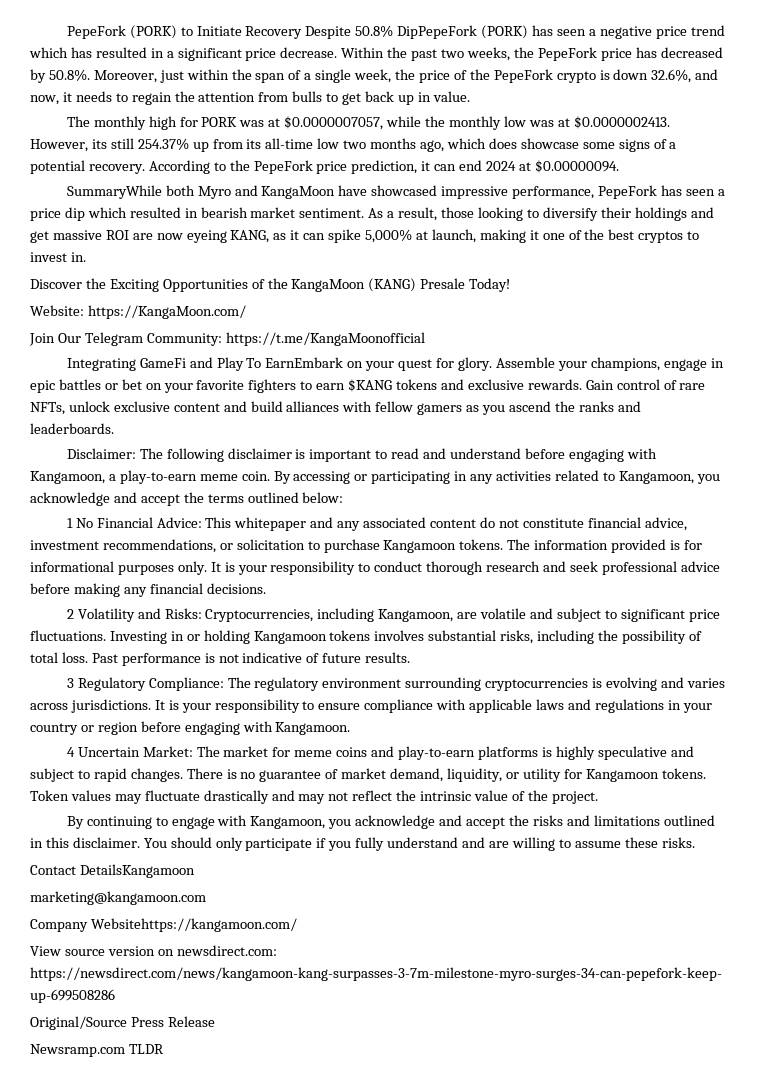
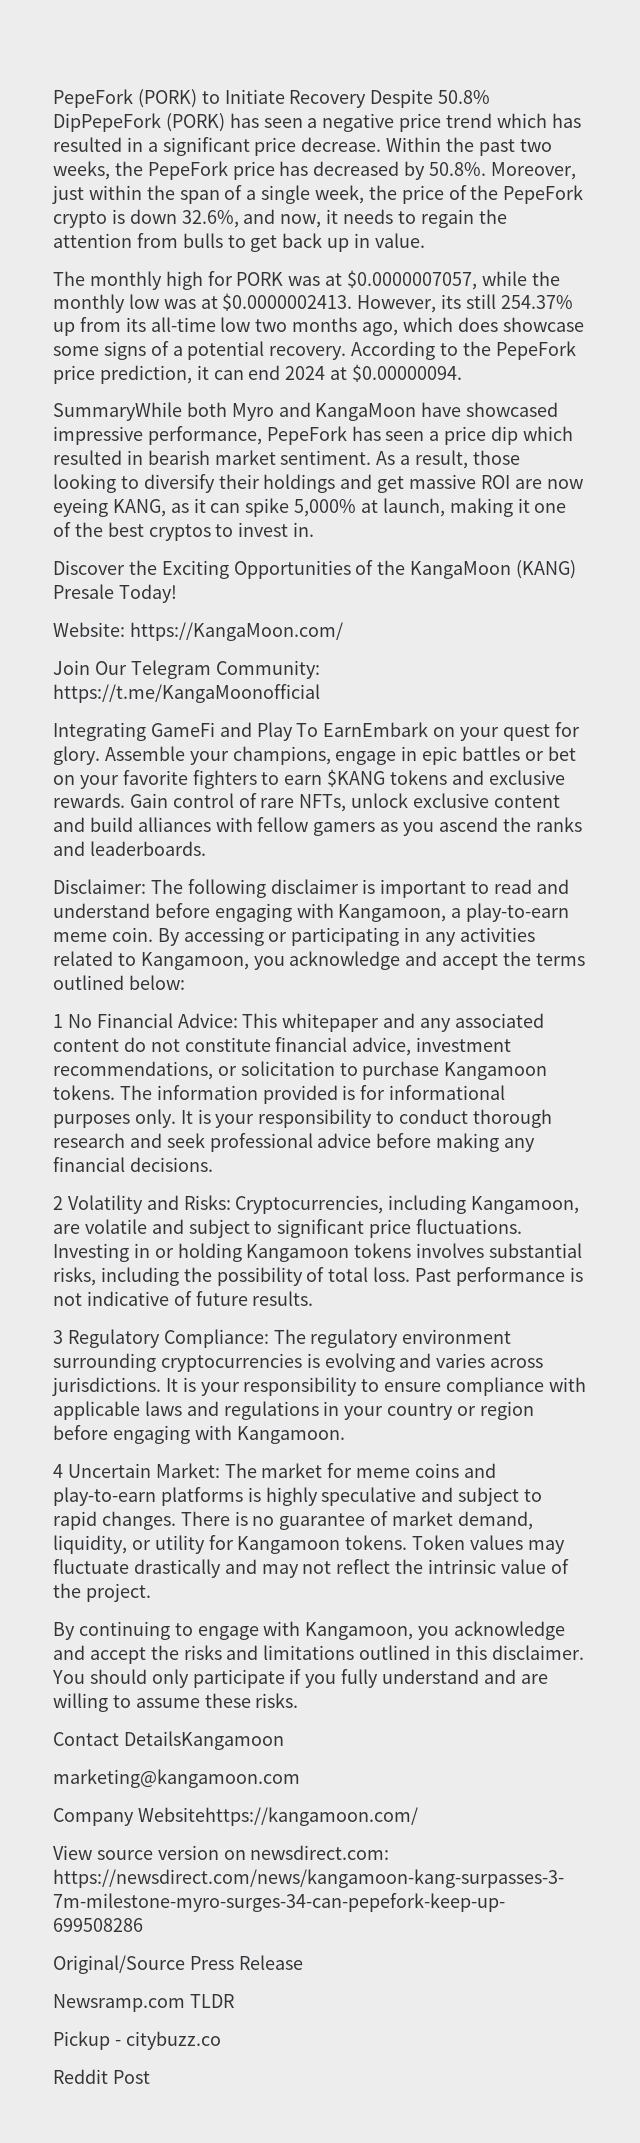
+ Pickup - citybuzz.co
+ Reddit Post

